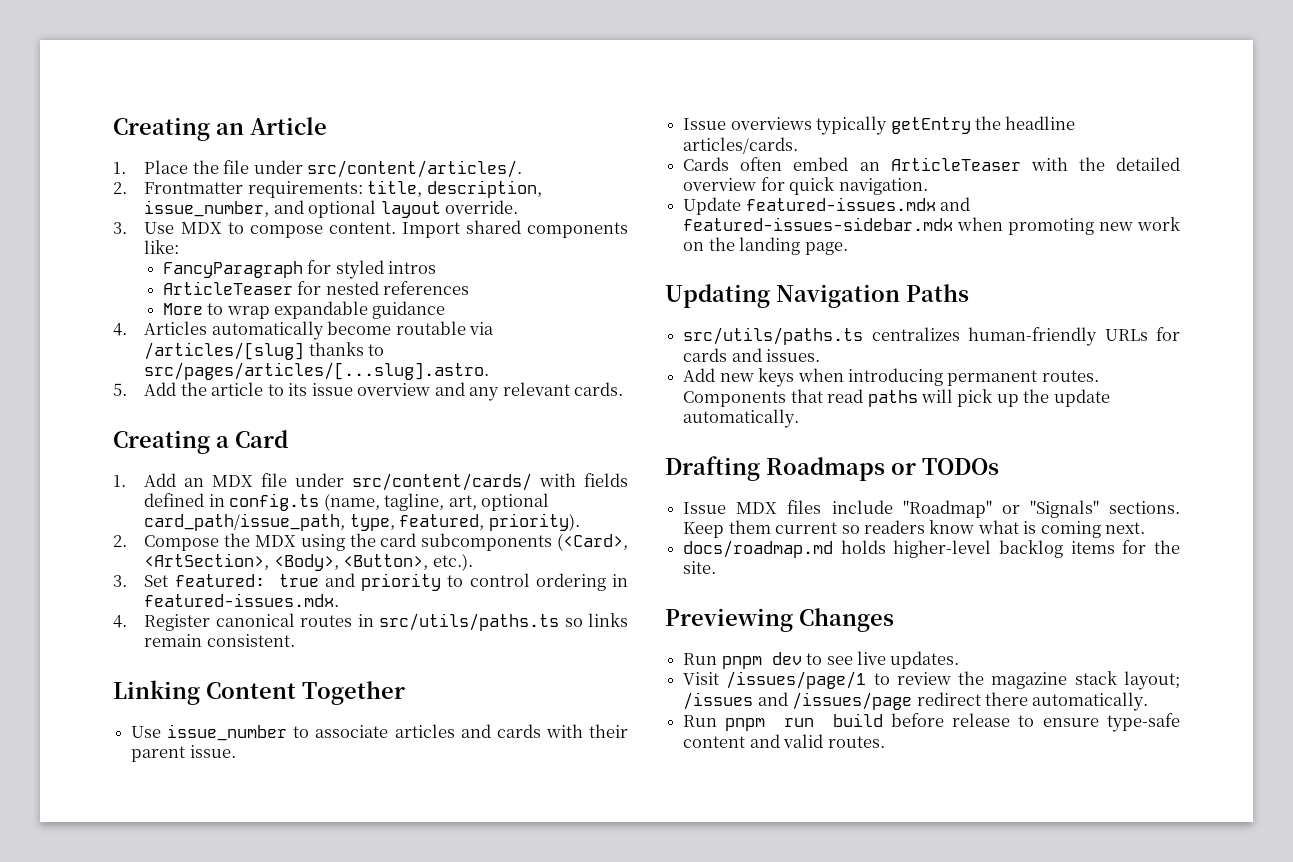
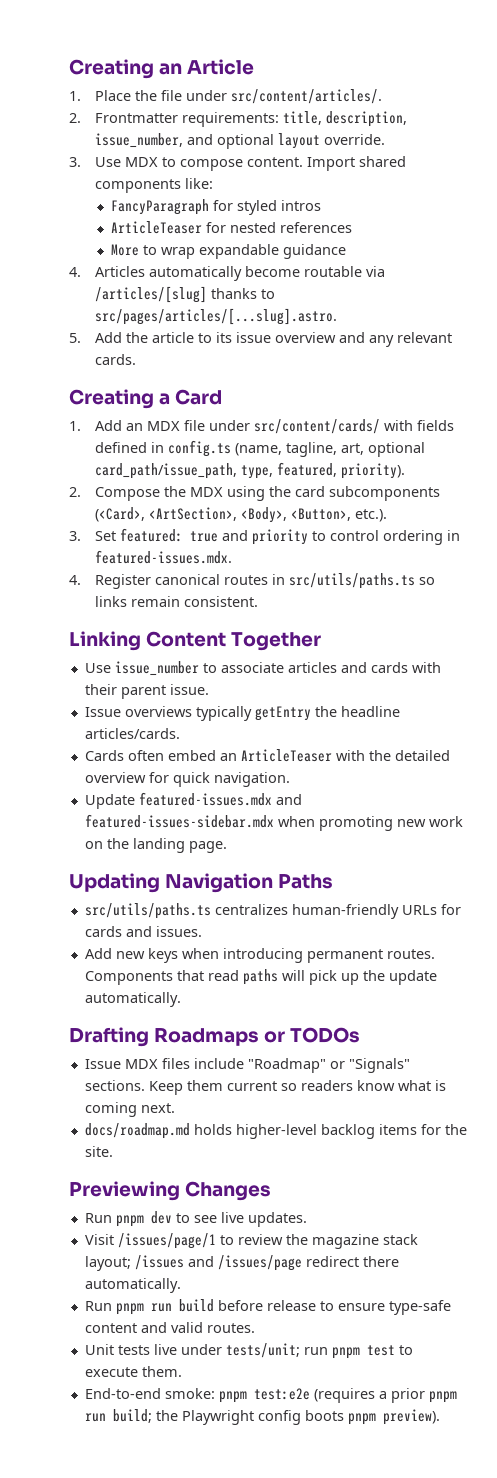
+ Unit tests live under tests/unit; run pnpm test to execute them.
+ End-to-end smoke: pnpm test:e2e (requires a prior pnpm run build; the Playwright config boots pnpm preview).

